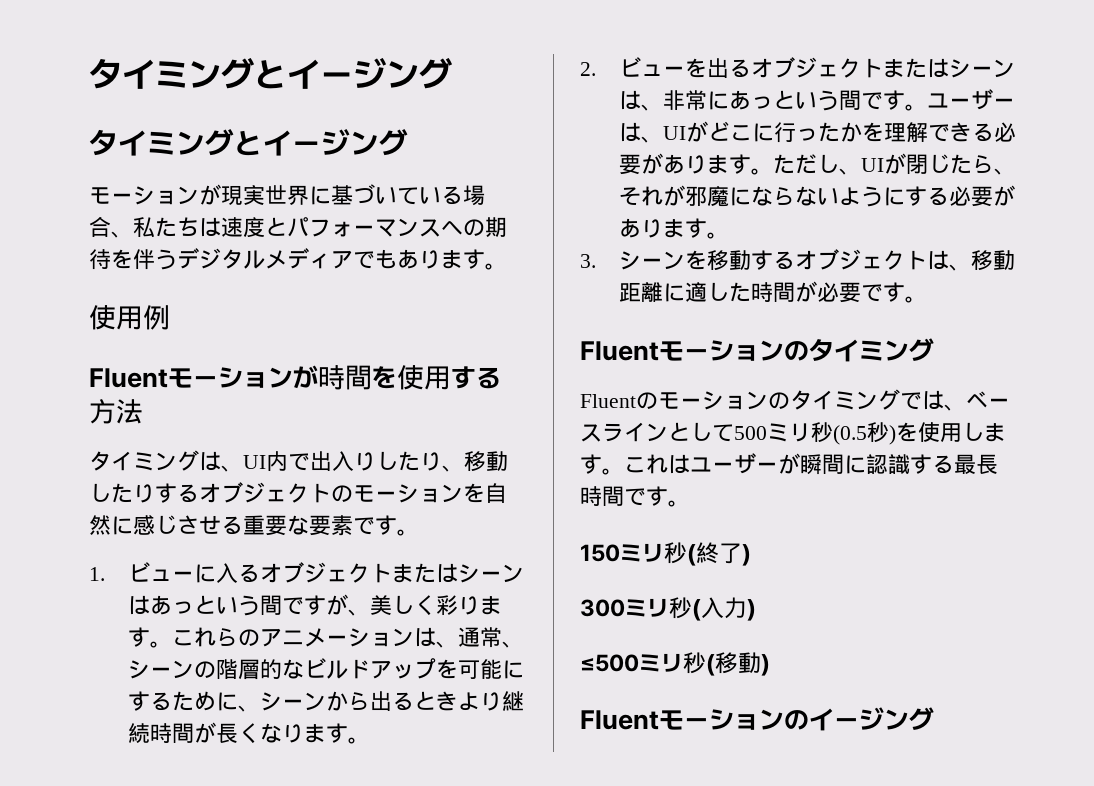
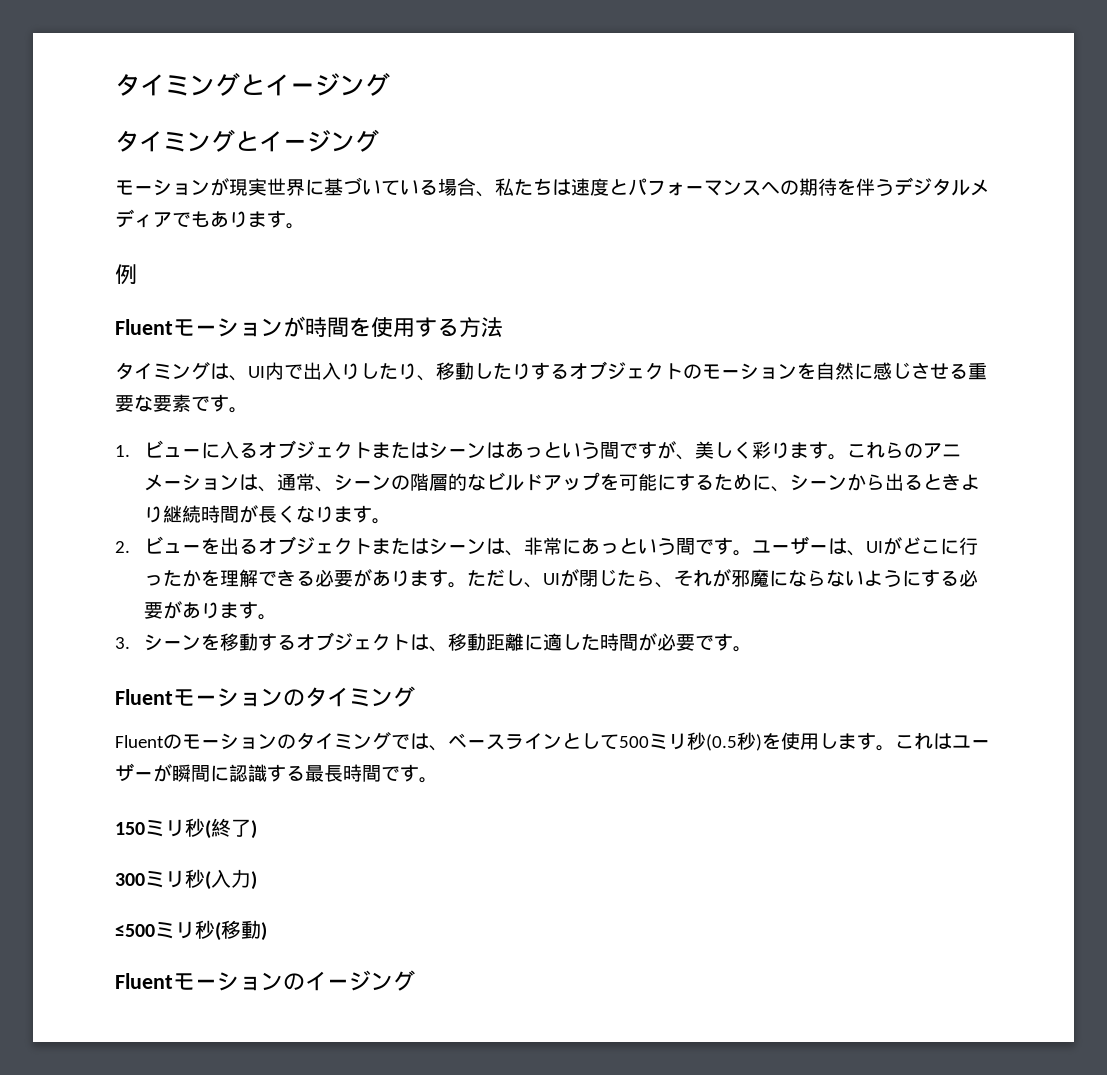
- 使用例
+ 例

